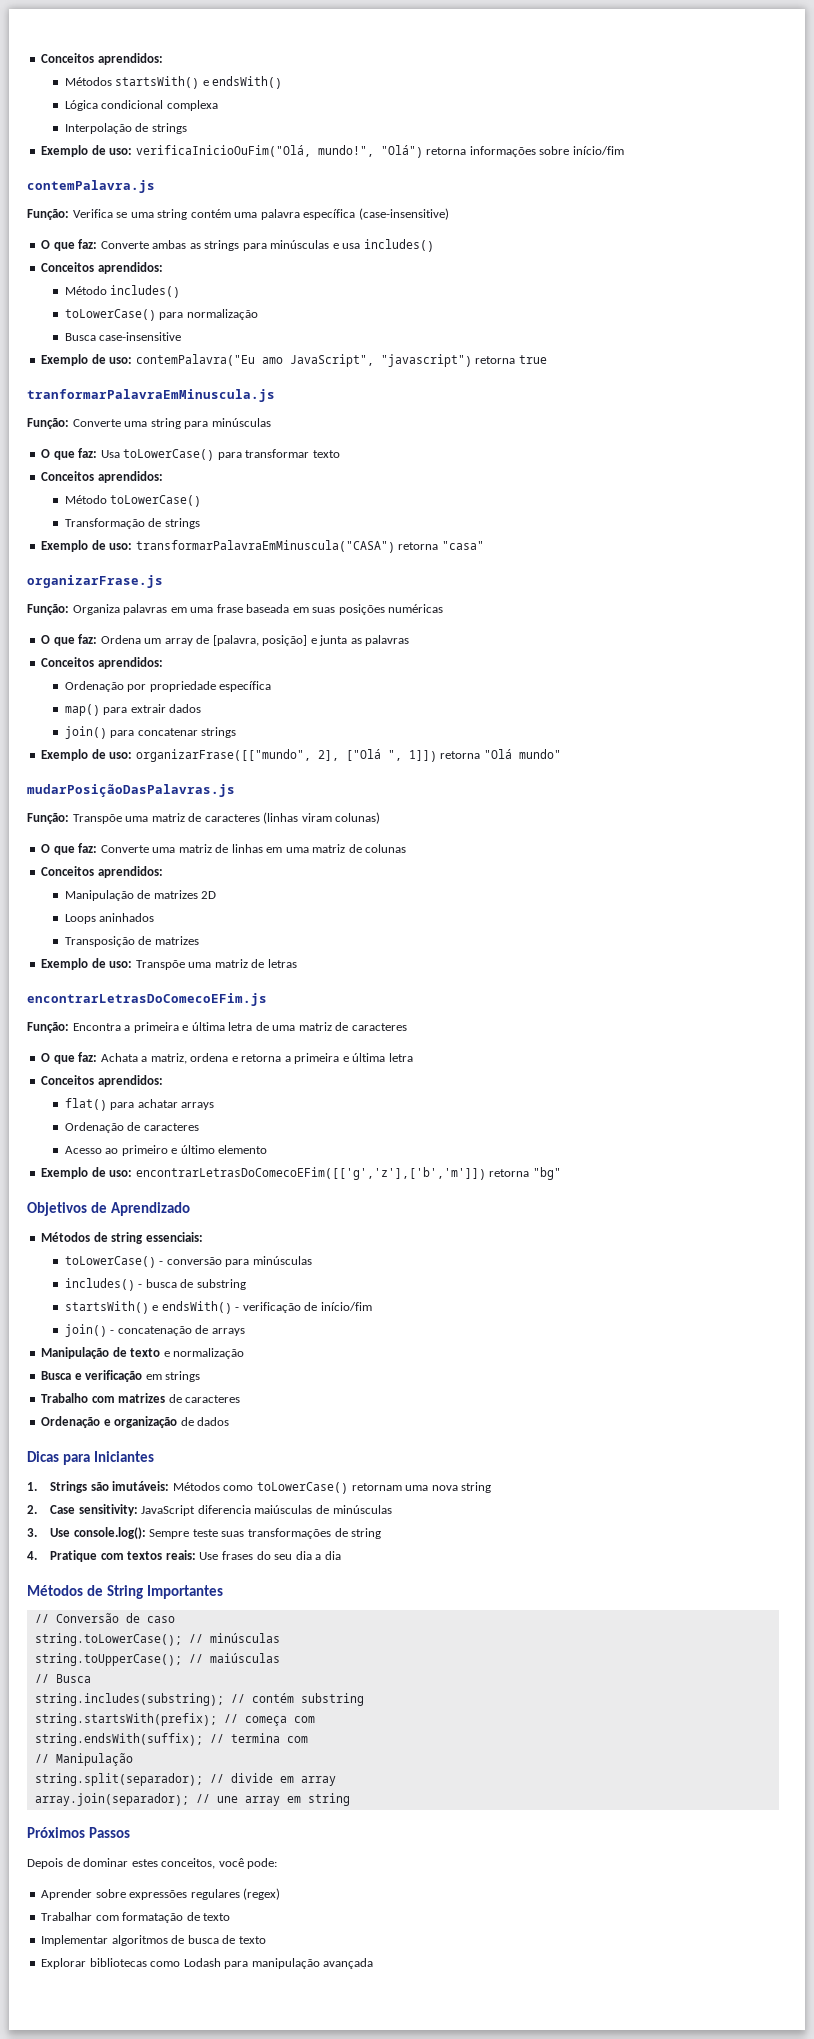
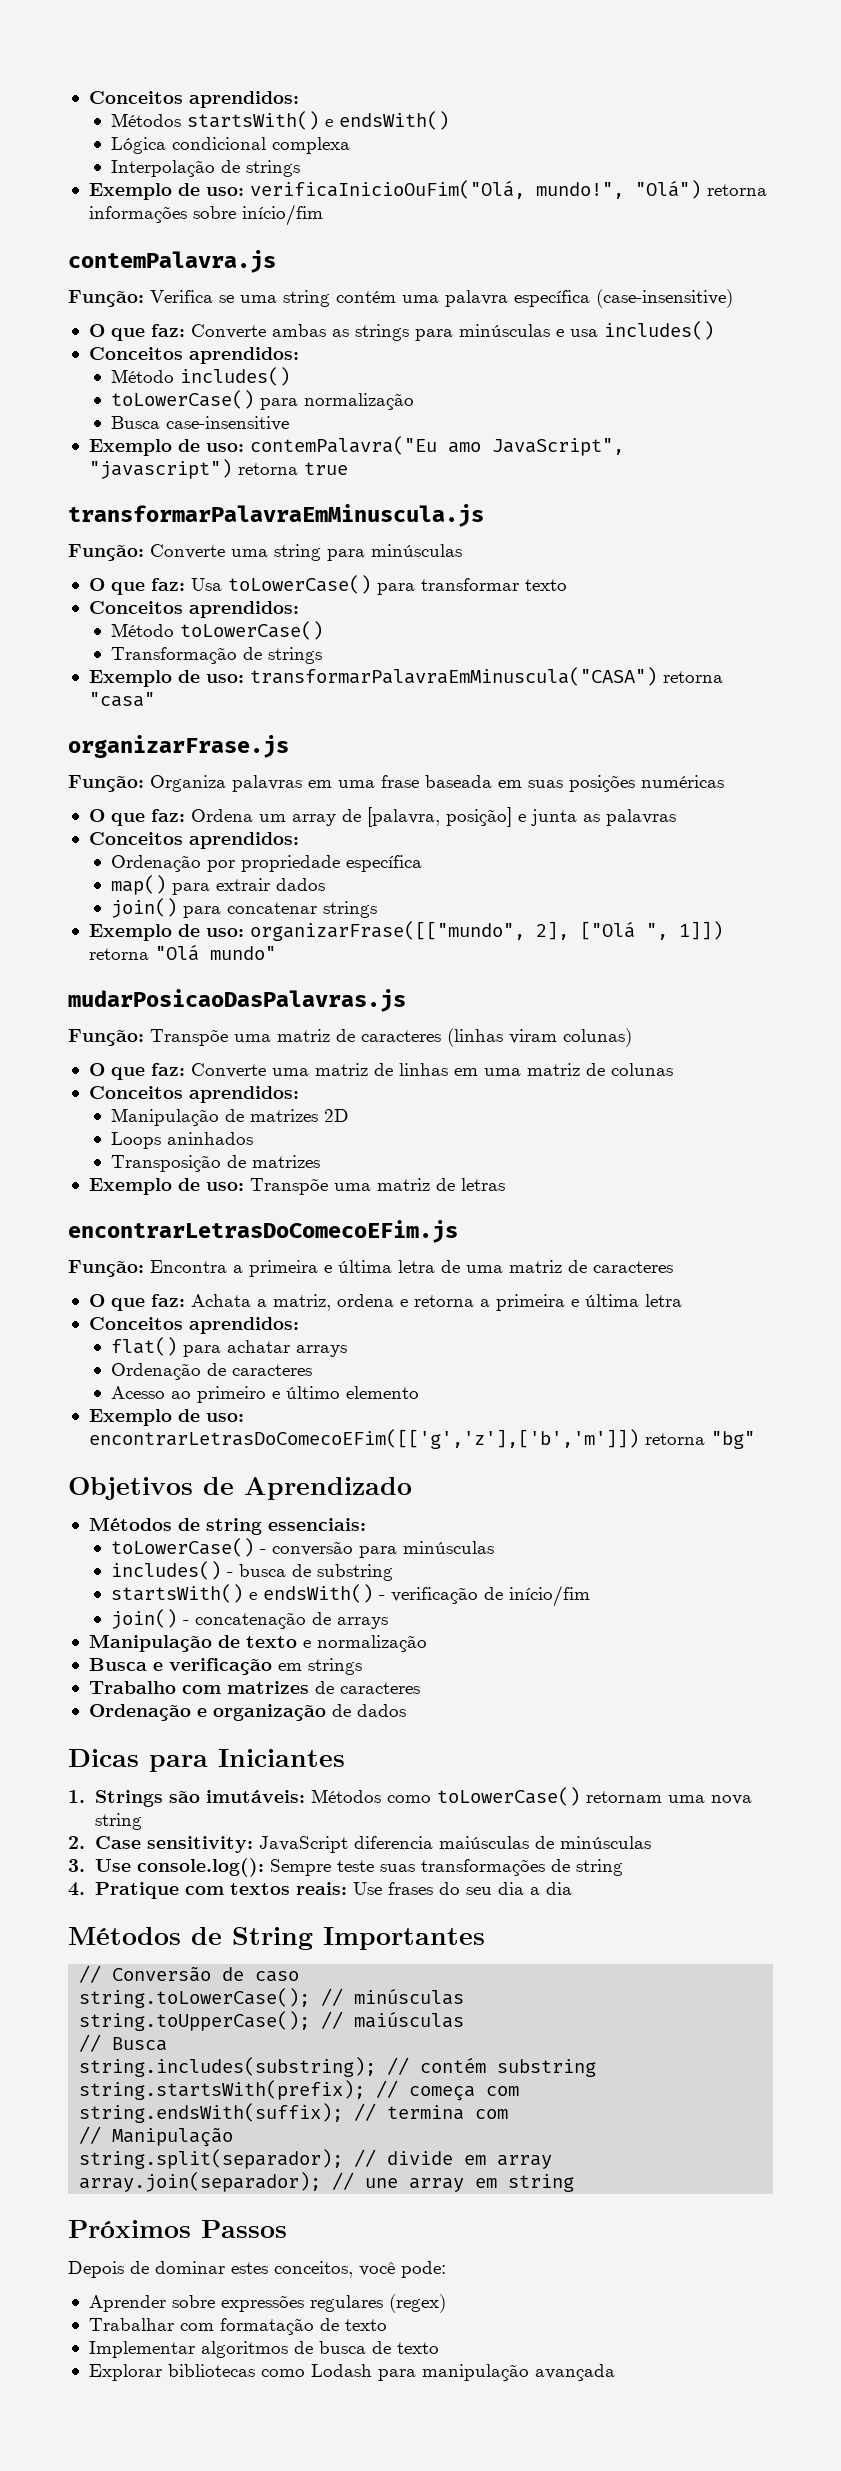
- tranformarPalavraEmMinuscula.js
+ transformarPalavraEmMinuscula.js
- mudarPosiçãoDasPalavras.js
+ mudarPosicaoDasPalavras.js

